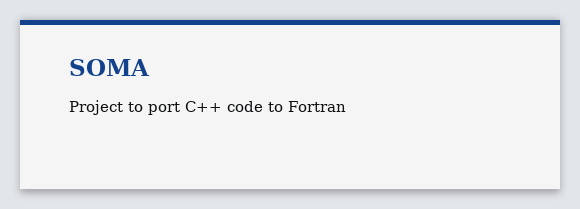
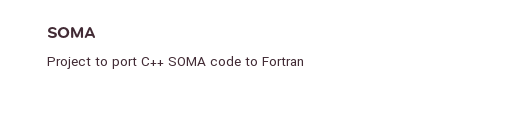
- Project to port C++ code to Fortran
+ Project to port C++ SOMA code to Fortran

